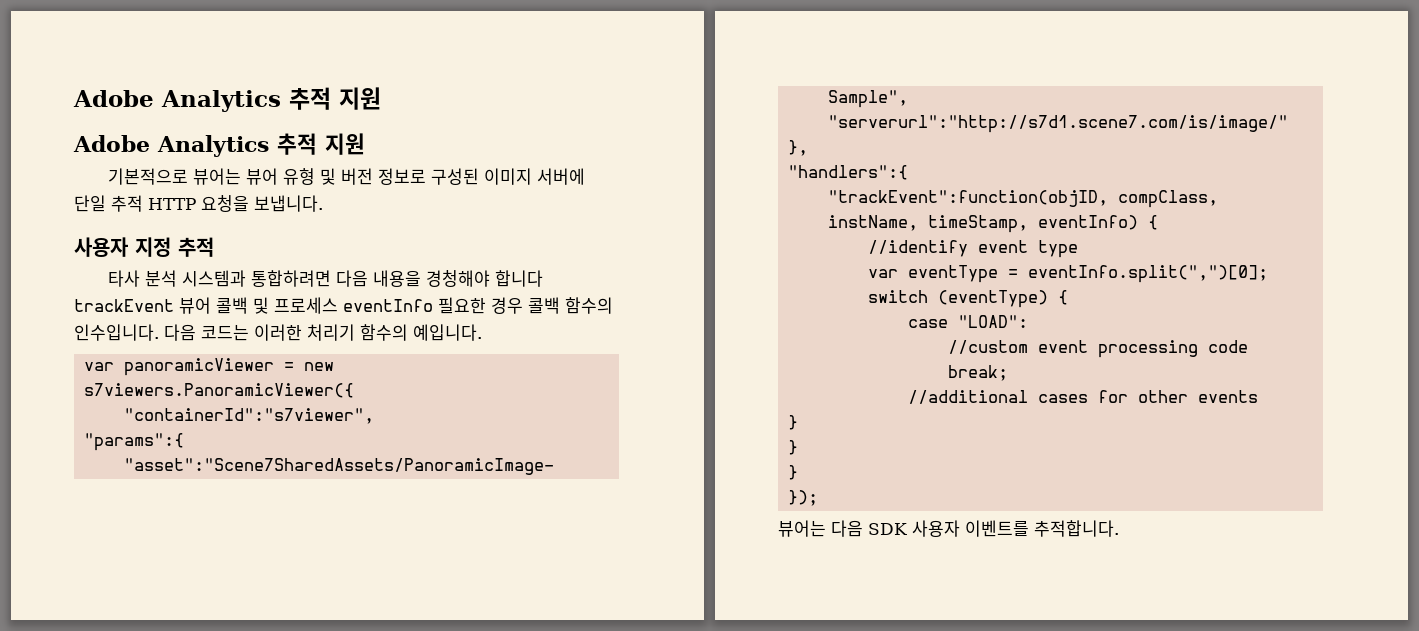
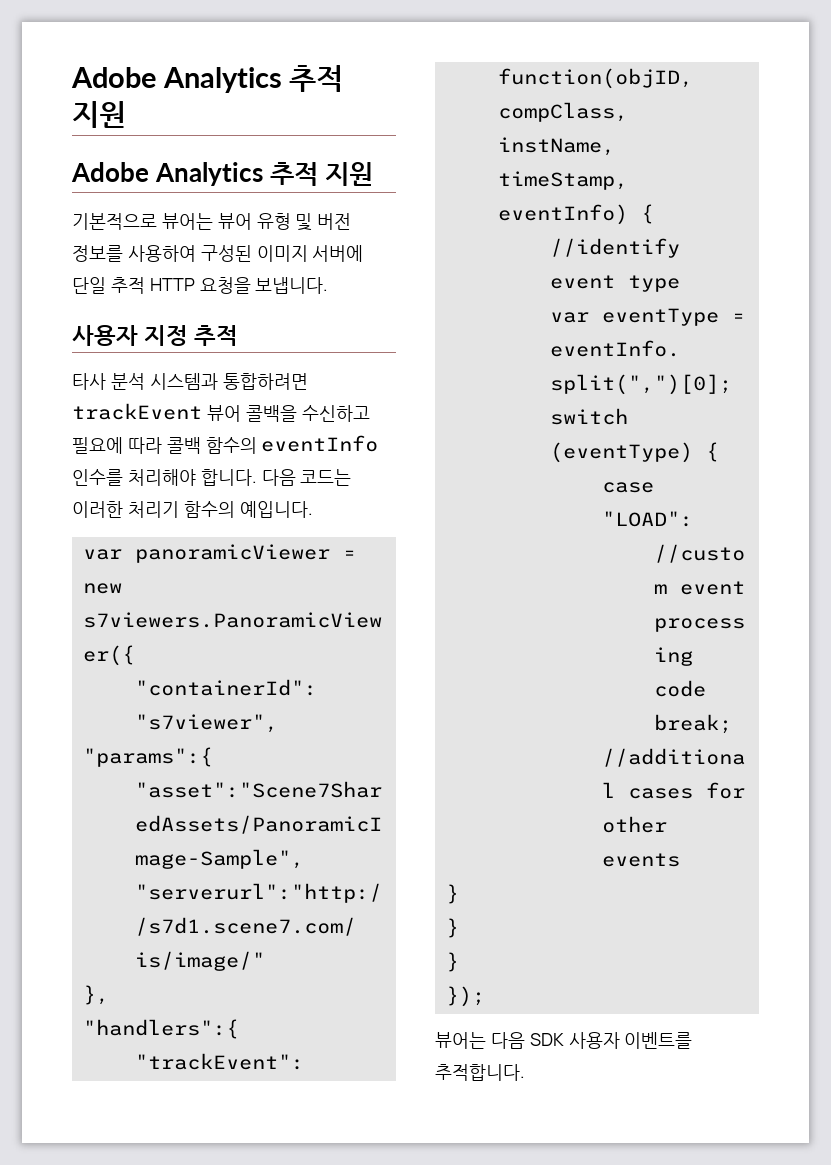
- 기본적으로 뷰어는 뷰어 유형 및 버전 정보로 구성된 이미지 서버에 단일 추적 HTTP 요청을 보냅니다.
+ 기본적으로 뷰어는 뷰어 유형 및 버전 정보를 사용하여 구성된 이미지 서버에 단일 추적 HTTP 요청을 보냅니다.
- 타사 분석 시스템과 통합하려면 다음 내용을 경청해야 합니다 trackEvent 뷰어 콜백 및 프로세스 eventInfo 필요한 경우 콜백 함수의 인수입니다.
+ 타사 분석 시스템과 통합하려면 trackEvent 뷰어 콜백을 수신하고 필요에 따라 콜백 함수의 eventInfo 인수를 처리해야 합니다.

